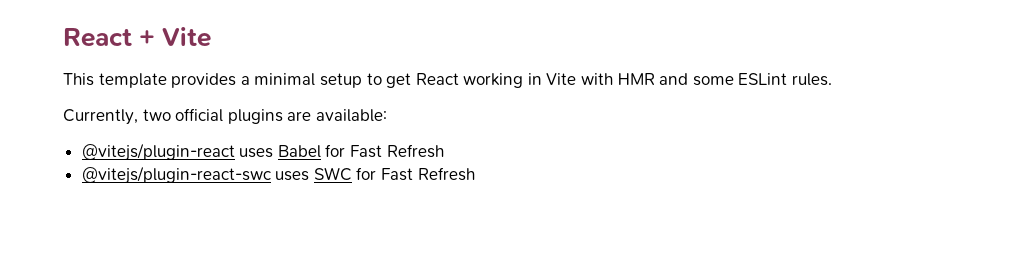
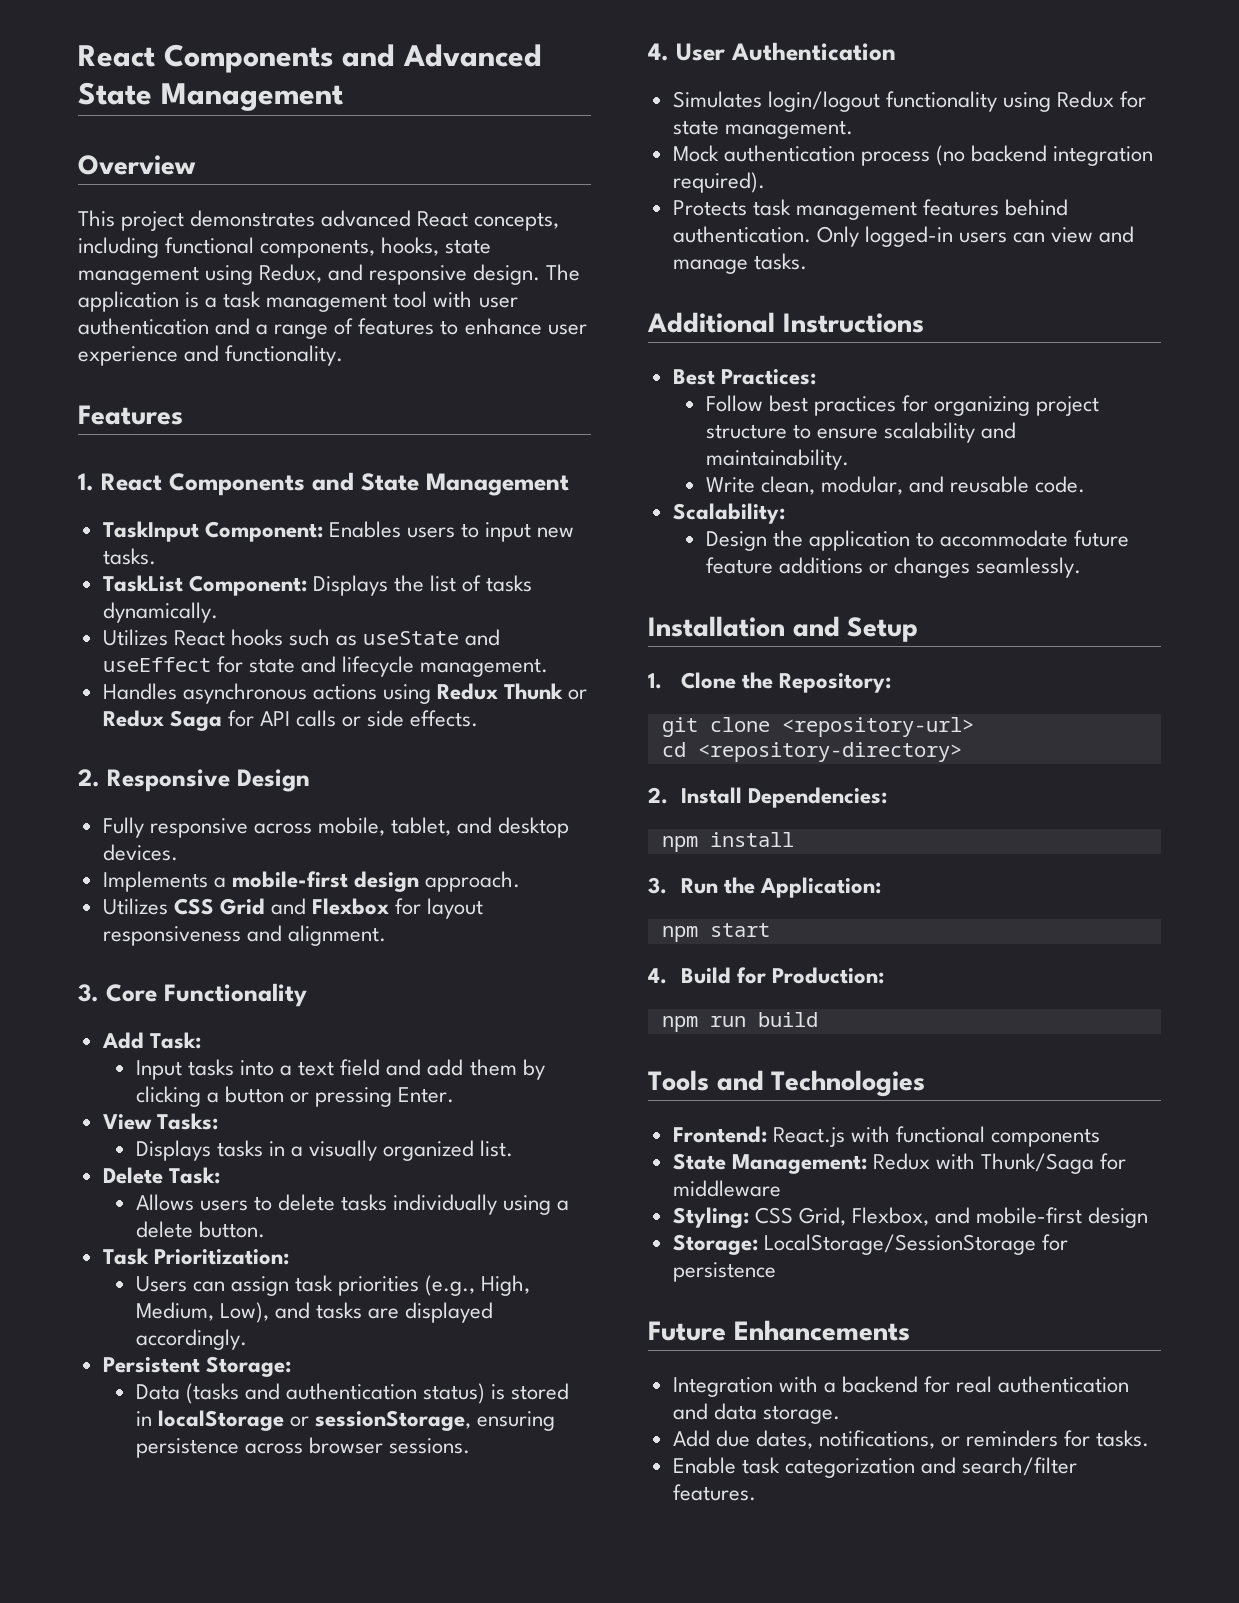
- React + Vite
- This template provides a minimal setup to get React working in Vite with HMR and some ESLint rules.
- Currently, two official plugins are available:
- @vitejs/plugin-react uses Babel for Fast Refresh
- @vitejs/plugin-react-swc uses SWC for Fast Refresh
+ React Components and Advanced State Management
+ Overview
+ This project demonstrates advanced React concepts, including functional components, hooks, state management using Redux, and responsive design. The application is a task management tool with user authentication and a range of features to enhance user experience and functionality.
+ Features
+ 1. React Components and State Management
+ TaskInput Component: Enables users to input new tasks.
+ TaskList Component: Displays the list of tasks dynamically.
+ Utilizes React hooks such as useState and useEffect for state and lifecycle management.
+ Handles asynchronous actions using Redux Thunk or Redux Saga for API calls or side effects.
+ 2. Responsive Design
+ Fully responsive across mobile, tablet, and desktop devices.
+ Implements a mobile-first design approach.
+ Utilizes CSS Grid and Flexbox for layout responsiveness and alignment.
+ 3. Core Functionality
+ Add Task:
+ Input tasks into a text field and add them by clicking a button or pressing Enter.
+ View Tasks:
+ Displays tasks in a visually organized list.
+ Delete Task:
+ Allows users to delete tasks individually using a delete button.
+ Task Prioritization:
+ Users can assign task priorities (e.g., High, Medium, Low), and tasks are displayed accordingly.
+ Persistent Storage:
+ Data (tasks and authentication status) is stored in localStorage or sessionStorage, ensuring persistence across browser sessions.
+ 4. User Authentication
+ Simulates login/logout functionality using Redux for state management.
+ Mock authentication process (no backend integration required).
+ Protects task management features behind authentication. Only logged-in users can view and manage tasks.
+ Additional Instructions
+ Best Practices:
+ Follow best practices for organizing project structure to ensure scalability and maintainability.
+ Write clean, modular, and reusable code.
+ Scalability:
+ Design the application to accommodate future feature additions or changes seamlessly.
+ Installation and Setup
+ 1. Clone the Repository:
+ git clone <repository-url>
+ cd <repository-directory>
+ 2. Install Dependencies:
+ npm install
+ 3. Run the Application:
+ npm start
+ 4. Build for Production:
+ npm run build
+ Tools and Technologies
+ Frontend: React.js with functional components
+ State Management: Redux with Thunk/Saga for middleware
+ Styling: CSS Grid, Flexbox, and mobile-first design
+ Storage: LocalStorage/SessionStorage for persistence
+ Future Enhancements
+ Integration with a backend for real authentication and data storage.
+ Add due dates, notifications, or reminders for tasks.
+ Enable task categorization and search/filter features.

